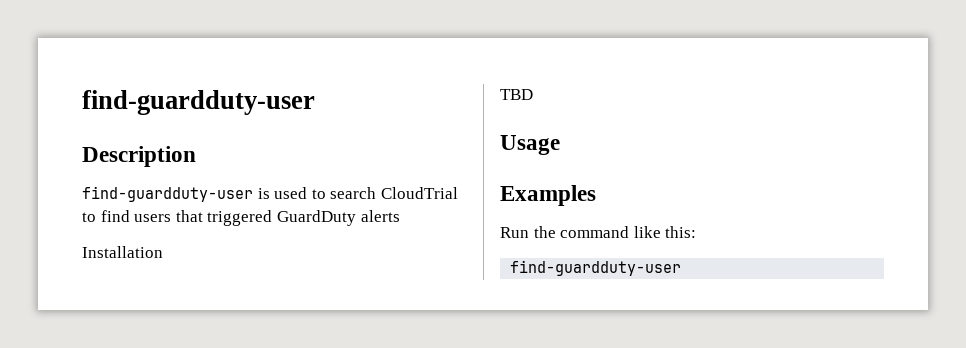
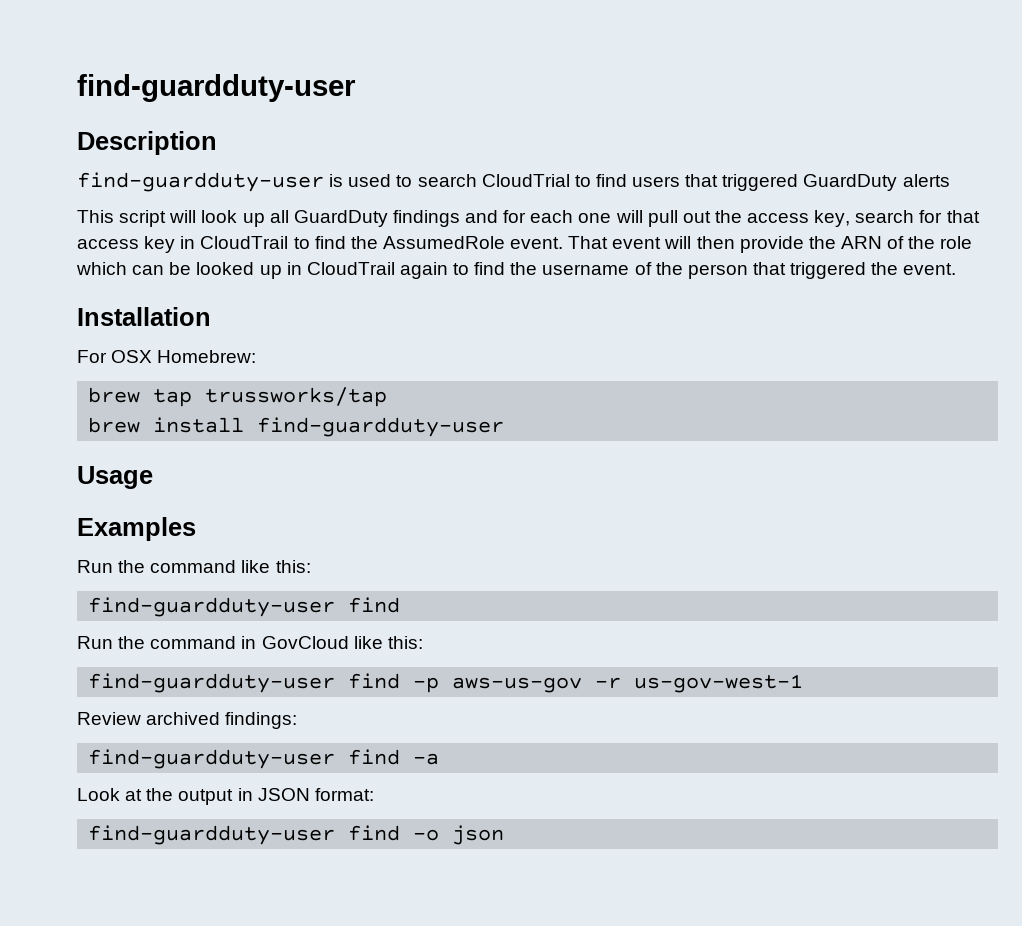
+ This script will look up all GuardDuty findings and for each one will pull out the access key, search for that access key in CloudTrail to find the AssumedRole event. That event will then provide the ARN of the role which can be looked up in CloudTrail again to find the username of the person that triggered the event.
  Installation
- TBD
+ For OSX Homebrew:
+ brew tap trussworks/tap
+ brew install find-guardduty-user
  Run the command like this:
- find-guardduty-user
+ find-guardduty-user find
+ Run the command in GovCloud like this:
+ find-guardduty-user find -p aws-us-gov -r us-gov-west-1
+ Review archived findings:
+ find-guardduty-user find -a
+ Look at the output in JSON format:
+ find-guardduty-user find -o json

